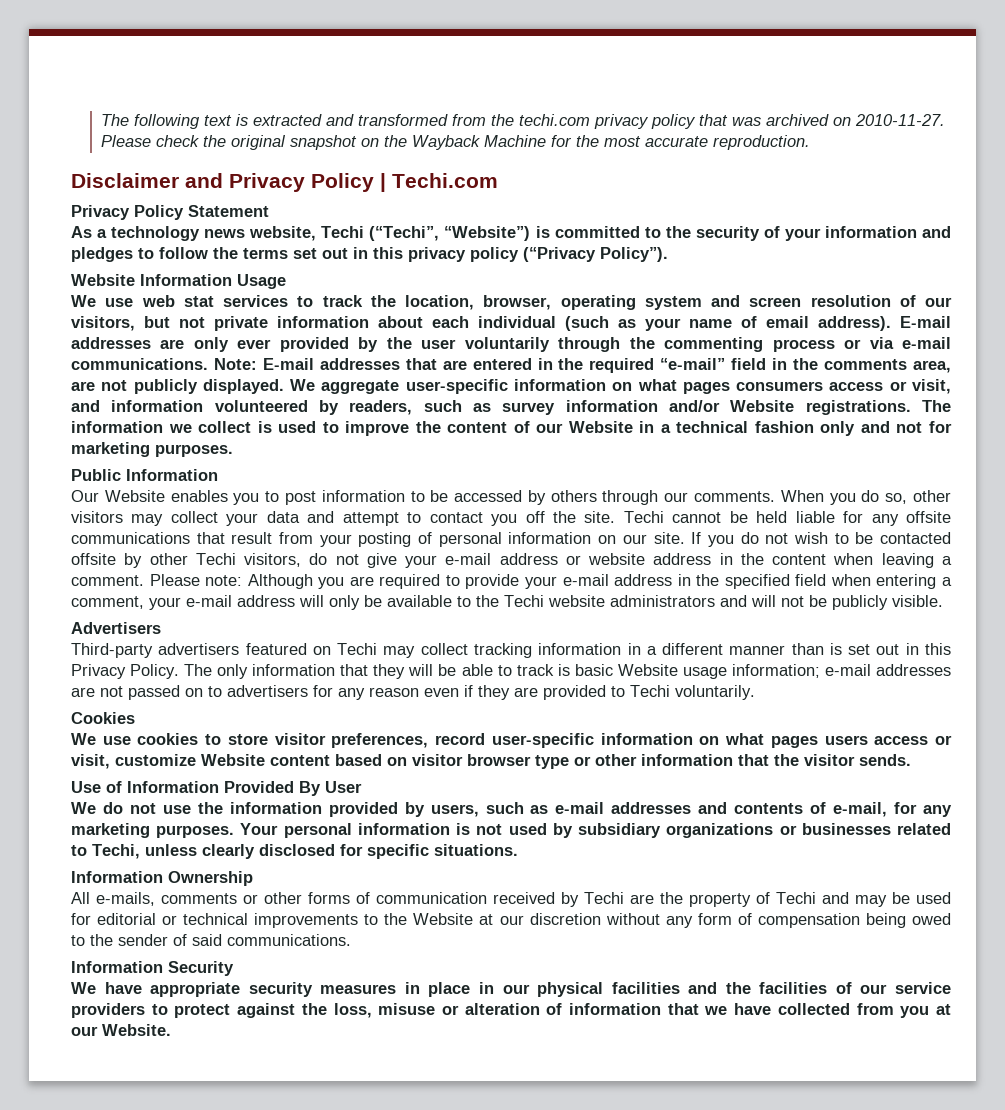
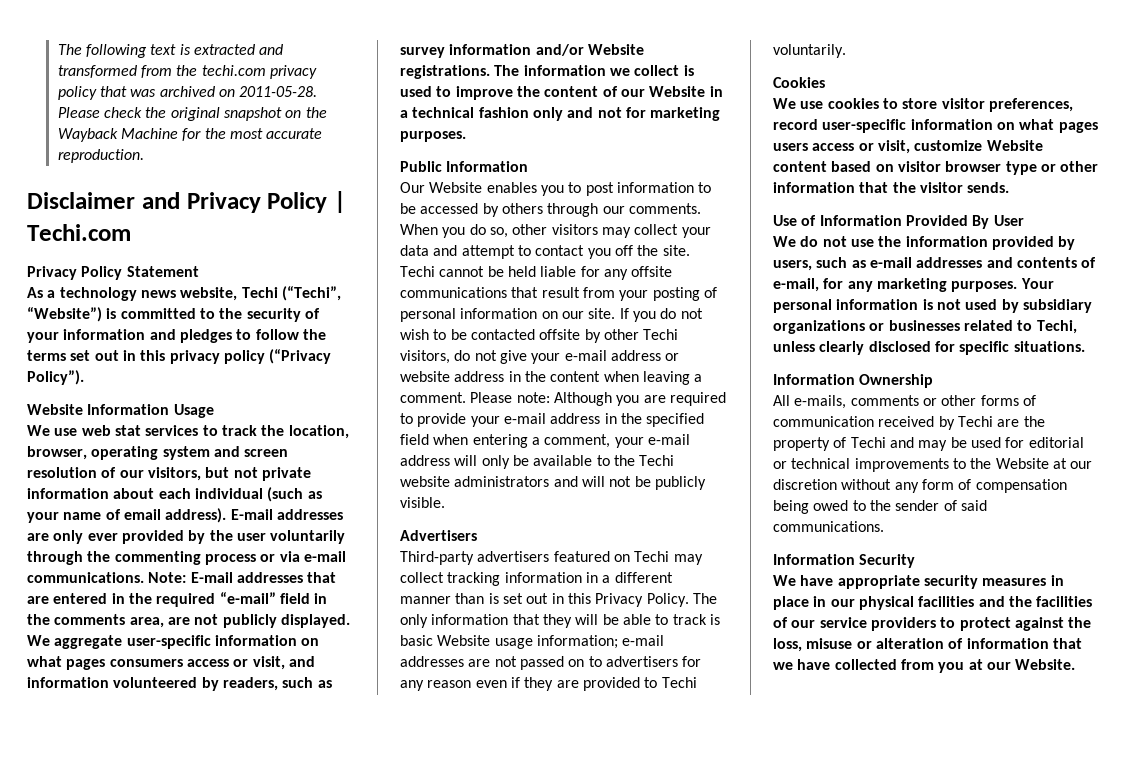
- The following text is extracted and transformed from the techi.com privacy policy that was archived on 2010-11-27.
+ The following text is extracted and transformed from the techi.com privacy policy that was archived on 2011-05-28.

